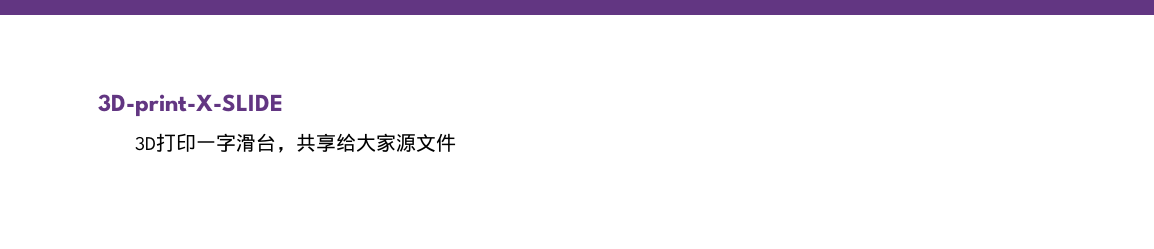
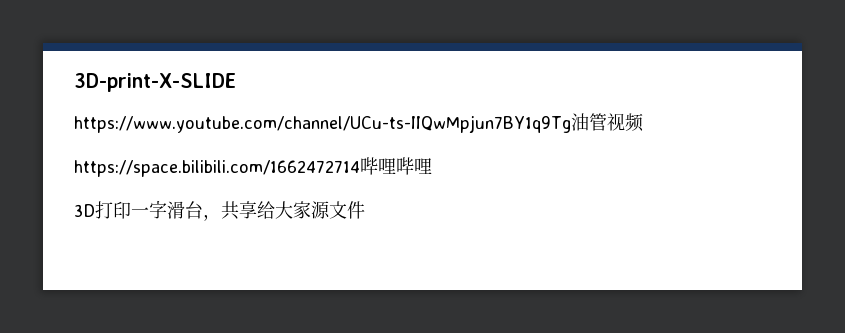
+ https://www.youtube.com/channel/UCu-ts-IIQwMpjun7BY1q9Tg油管视频
+ https://space.bilibili.com/1662472714哔哩哔哩

